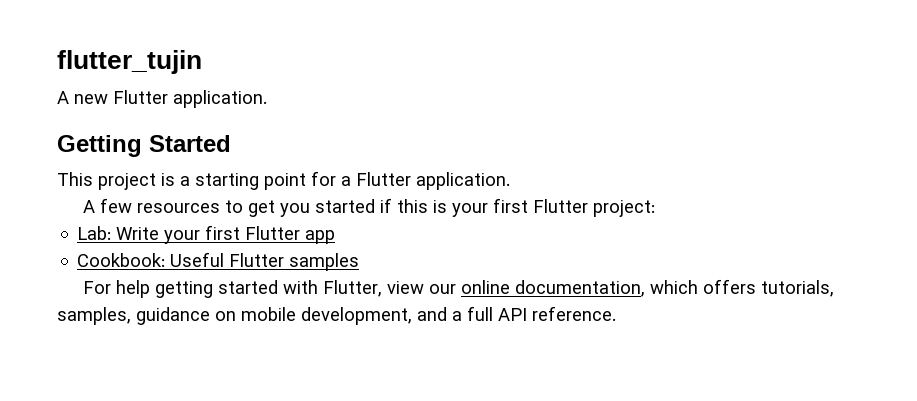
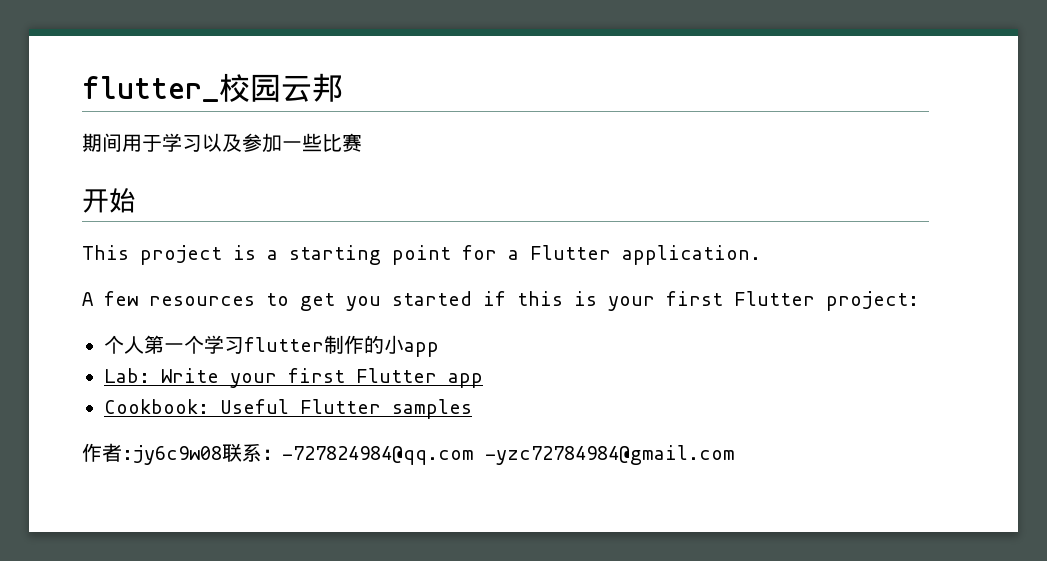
- flutter_tujin
- A new Flutter application.
- Getting Started
+ flutter_校园云邦
+ 期间用于学习以及参加一些比赛
+ 开始
+ 个人第一个学习flutter制作的小app
- For help getting started with Flutter, view our online documentation, which offers tutorials, samples, guidance on mobile development, and a full API reference.
+ 作者:jy6c9w08联系：-727824984@qq.com -yzc72784984@gmail.com

